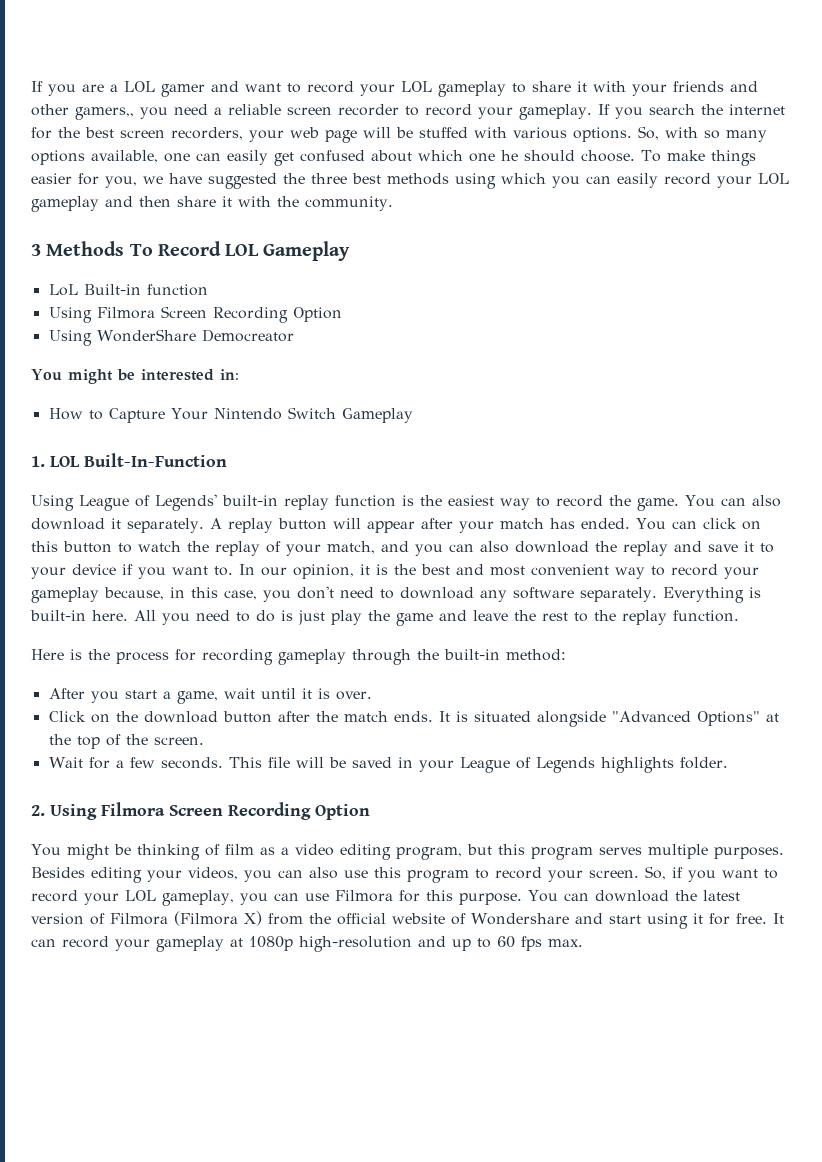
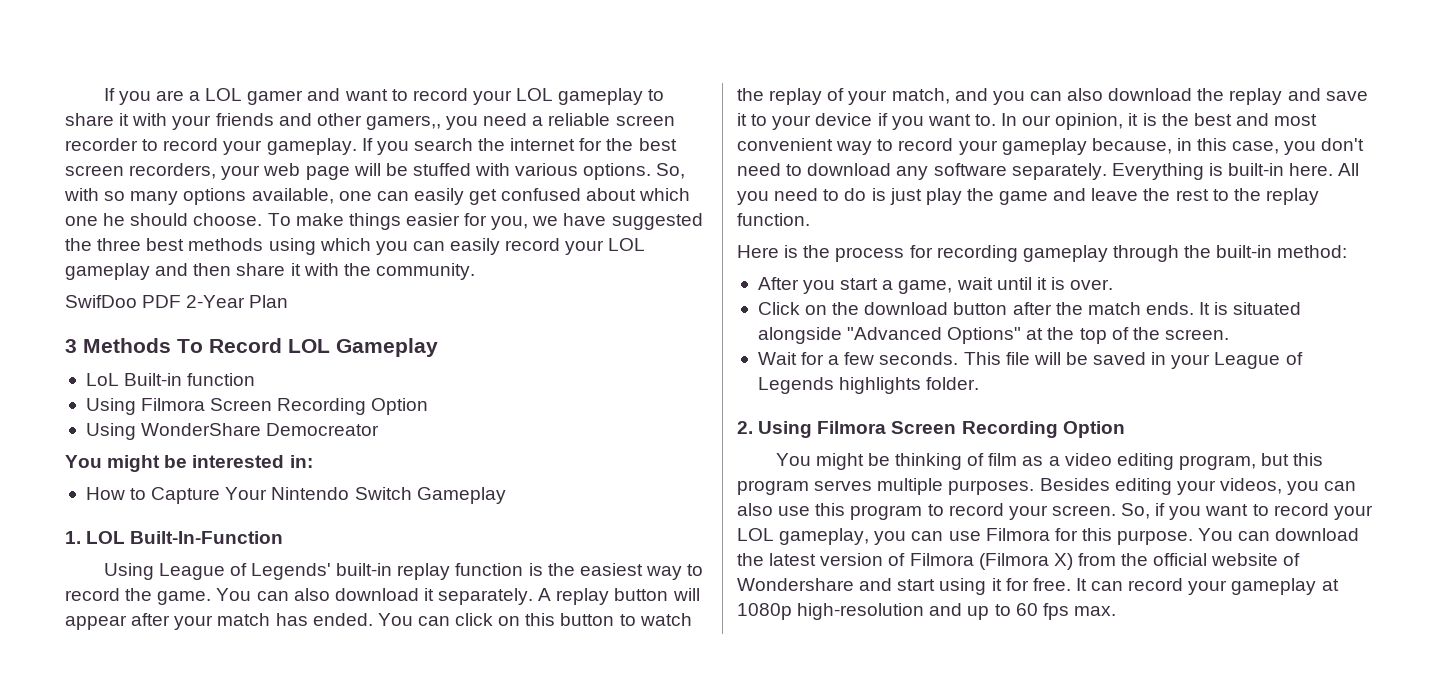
+ SwifDoo PDF 2-Year Plan

